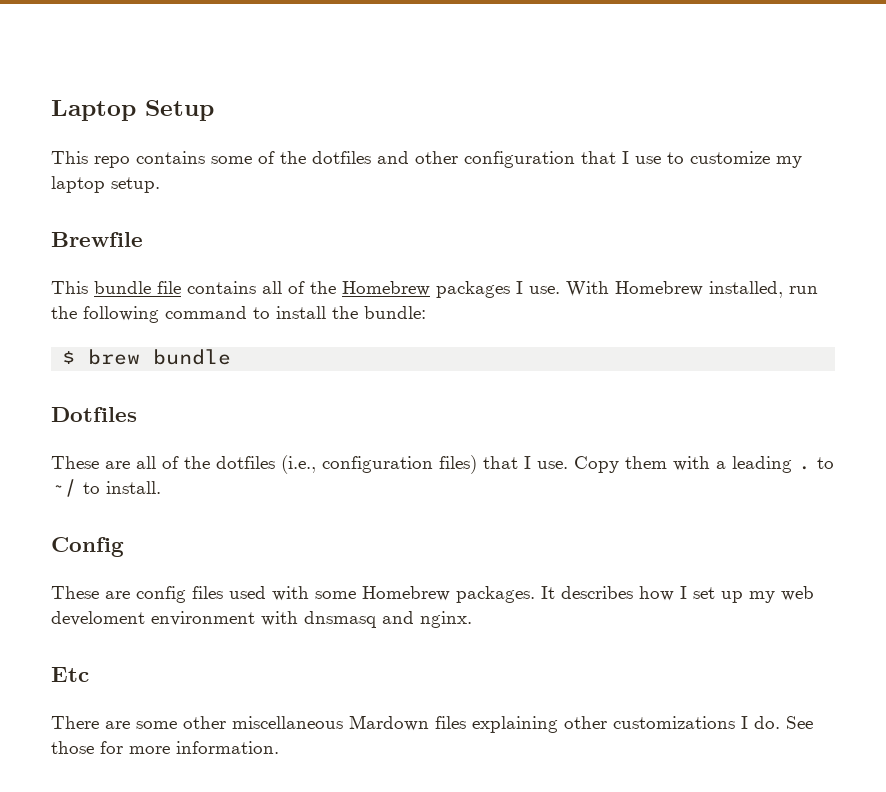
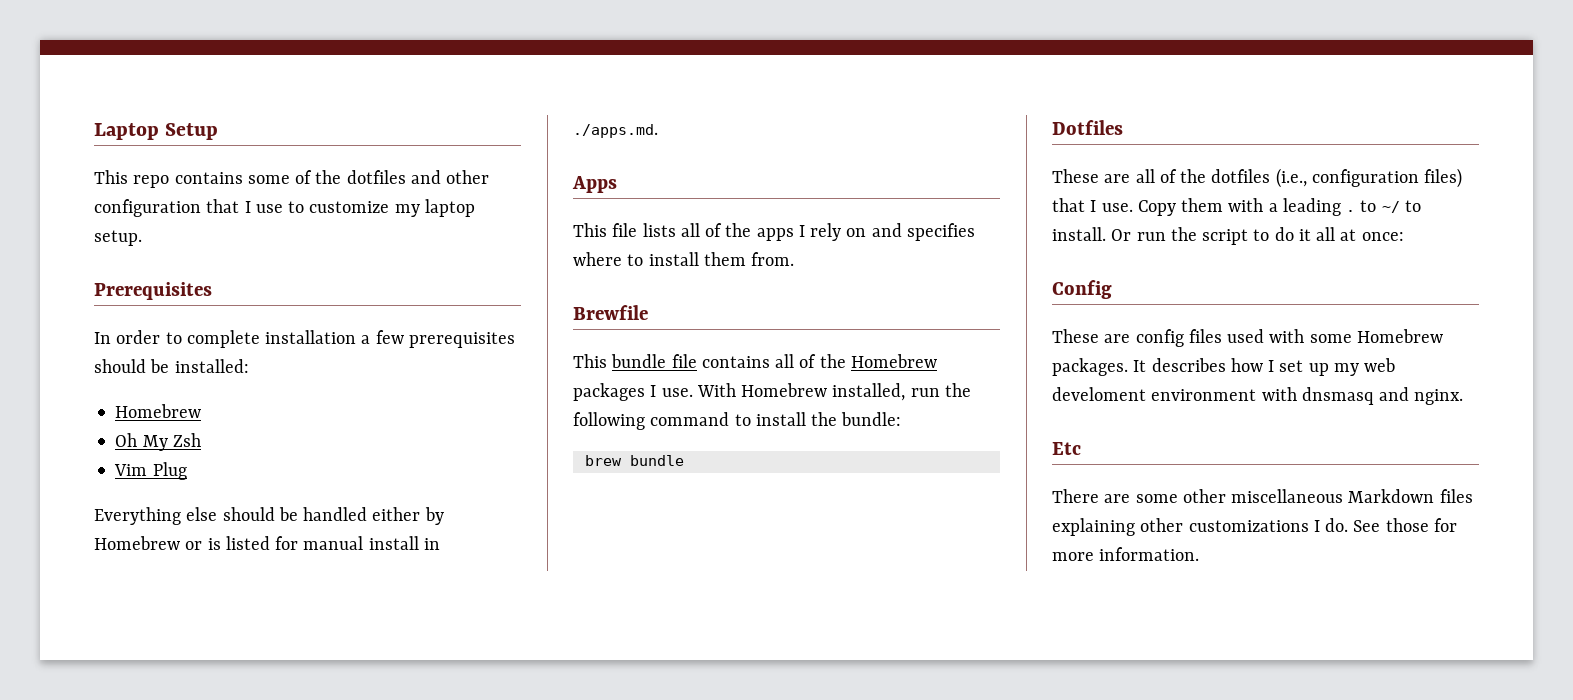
+ Prerequisites
+ In order to complete installation a few prerequisites should be installed:
+ Homebrew
+ Oh My Zsh
+ Vim Plug
+ Everything else should be handled either by Homebrew or is listed for manual install in ./apps.md.
+ Apps
+ This file lists all of the apps I rely on and specifies where to install them from.
- $ brew bundle
+ brew bundle
+ Or run the script to do it all at once:
- There are some other miscellaneous Mardown files explaining other customizations I do.
+ There are some other miscellaneous Markdown files explaining other customizations I do.

